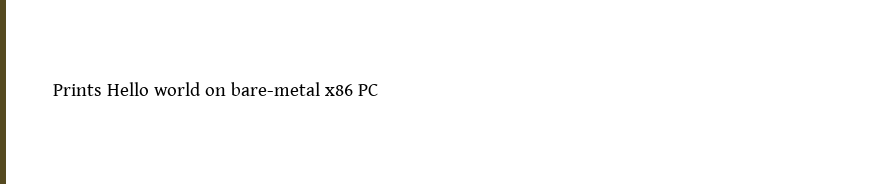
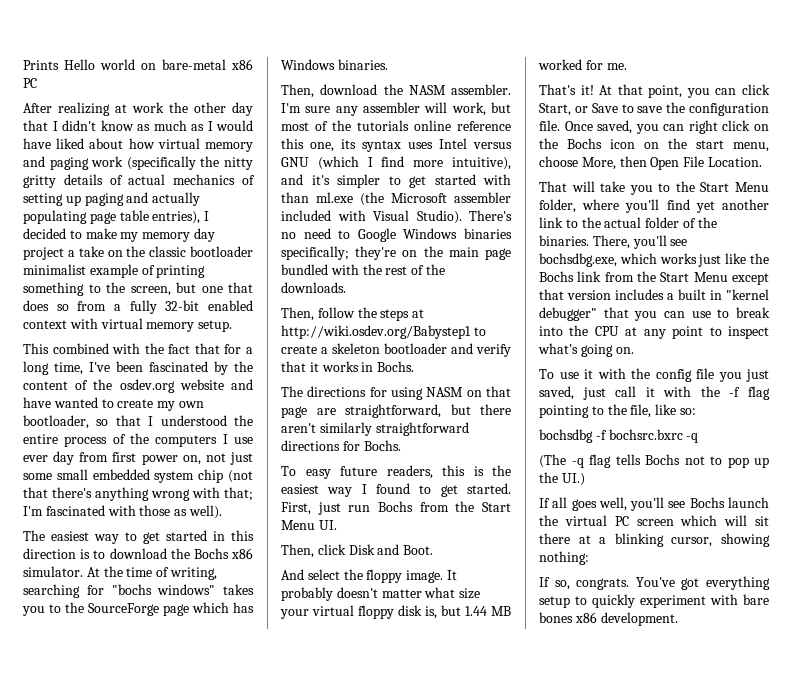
+ After realizing at work the other day that I didn't know as much as I would have liked about how virtual memory and paging work (specifically the nitty gritty details of actual mechanics of setting up paging and actually populating page table entries), I decided to make my memory day project a take on the classic bootloader minimalist example of printing something to the screen, but one that does so from a fully 32-bit enabled context with virtual memory setup.
+ This combined with the fact that for a long time, I've been fascinated by the content of the osdev.org website and have wanted to create my own bootloader, so that I understood the entire process of the computers I use ever day from first power on, not just some small embedded system chip (not that there's anything wrong with that; I'm fascinated with those as well).
+ The easiest way to get started in this direction is to download the Bochs x86 simulator. At the time of writing, searching for "bochs windows" takes you to the SourceForge page which has Windows binaries.
+ Then, download the NASM assembler. I'm sure any assembler will work, but most of the tutorials online reference this one, its syntax uses Intel versus GNU (which I find more intuitive), and it's simpler to get started with than ml.exe (the Microsoft assembler included with Visual Studio). There's no need to Google Windows binaries specifically; they're on the main page bundled with the rest of the downloads.
+ Then, follow the steps at http://wiki.osdev.org/Babystep1 to create a skeleton bootloader and verify that it works in Bochs.
+ The directions for using NASM on that page are straightforward, but there aren't similarly straightforward directions for Bochs.
+ To easy future readers, this is the easiest way I found to get started. First, just run Bochs from the Start Menu UI.
+ Then, click Disk and Boot.
+ And select the floppy image. It probably doesn't matter what size your virtual floppy disk is, but 1.44 MB worked for me.
+ That's it! At that point, you can click Start, or Save to save the configuration file. Once saved, you can right click on the Bochs icon on the start menu, choose More, then Open File Location.
+ That will take you to the Start Menu folder, where you'll find yet another link to the actual folder of the binaries. There, you'll see bochsdbg.exe, which works just like the Bochs link from the Start Menu except that version includes a built in "kernel debugger" that you can use to break into the CPU at any point to inspect what's going on.
+ To use it with the config file you just saved, just call it with the -f flag pointing to the file, like so:
+ bochsdbg -f bochsrc.bxrc -q
+ (The -q flag tells Bochs not to pop up the UI.)
+ If all goes well, you'll see Bochs launch the virtual PC screen which will sit there at a blinking cursor, showing nothing:
+ If so, congrats. You've got everything setup to quickly experiment with bare bones x86 development.

